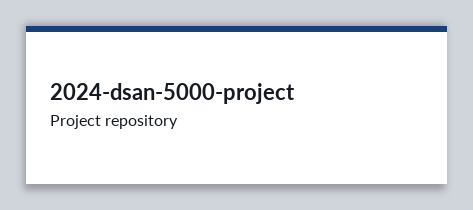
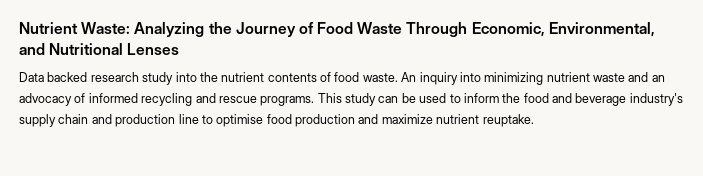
- 2024-dsan-5000-project
- Project repository
+ Nutrient Waste: Analyzing the Journey of Food Waste Through Economic, Environmental, and Nutritional Lenses
+ Data backed research study into the nutrient contents of food waste. An inquiry into minimizing nutrient waste and an advocacy of informed recycling and rescue programs. This study can be used to inform the food and beverage industry's supply chain and production line to optimise food production and maximize nutrient reuptake.

